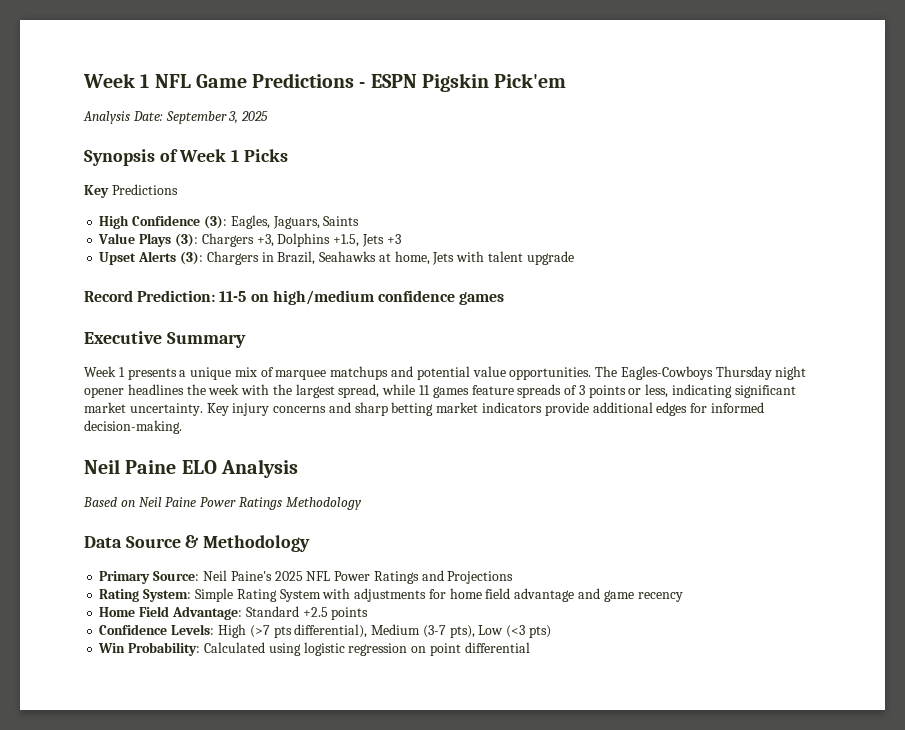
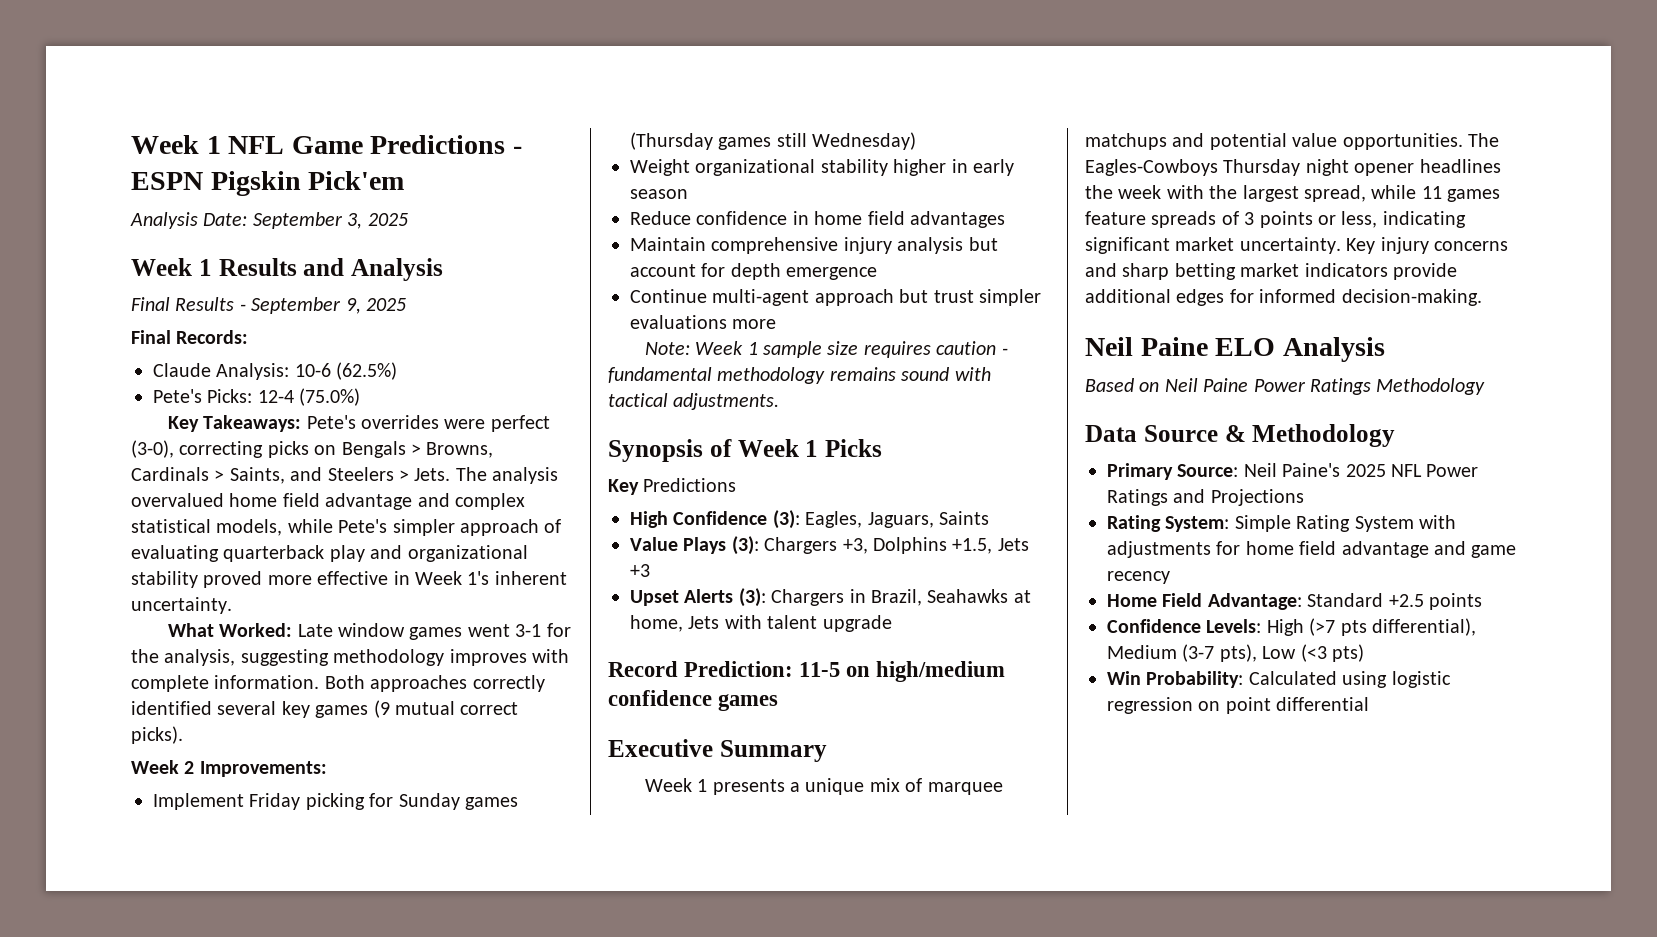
+ Week 1 Results and Analysis
+ Final Results - September 9, 2025
+ Final Records:
+ Claude Analysis: 10-6 (62.5%)
+ Pete's Picks: 12-4 (75.0%)
+ Key Takeaways: Pete's overrides were perfect (3-0), correcting picks on Bengals > Browns, Cardinals > Saints, and Steelers > Jets. The analysis overvalued home field advantage and complex statistical models, while Pete's simpler approach of evaluating quarterback play and organizational stability proved more effective in Week 1's inherent uncertainty.
+ What Worked: Late window games went 3-1 for the analysis, suggesting methodology improves with complete information. Both approaches correctly identified several key games (9 mutual correct picks).
+ Week 2 Improvements:
+ Implement Friday picking for Sunday games (Thursday games still Wednesday)
+ Weight organizational stability higher in early season
+ Reduce confidence in home field advantages
+ Maintain comprehensive injury analysis but account for depth emergence
+ Continue multi-agent approach but trust simpler evaluations more
+ Note: Week 1 sample size requires caution - fundamental methodology remains sound with tactical adjustments.

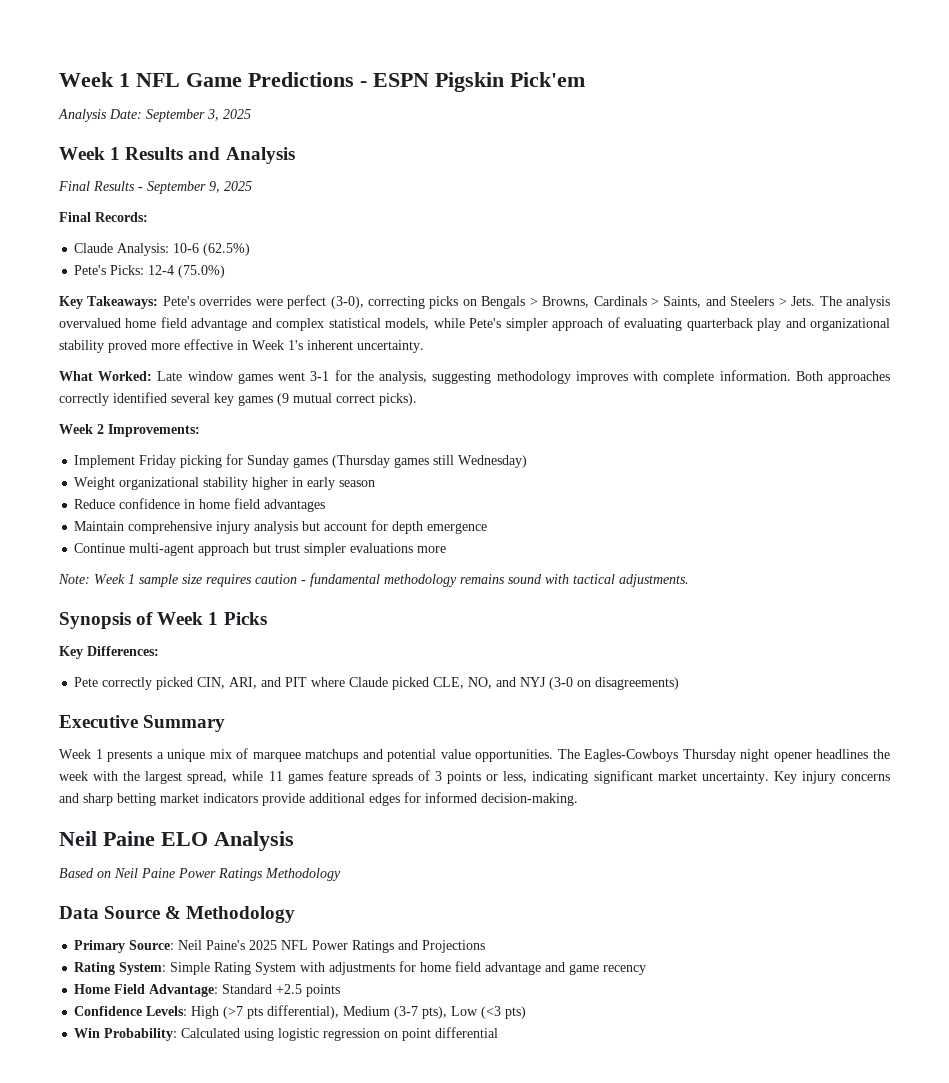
- Key Predictions
- High Confidence (3): Eagles, Jaguars, Saints
- Value Plays (3): Chargers +3, Dolphins +1.5, Jets +3
- Upset Alerts (3): Chargers in Brazil, Seahawks at home, Jets with talent upgrade
- Record Prediction: 11-5 on high/medium confidence games
+ Key Differences:
+ Pete correctly picked CIN, ARI, and PIT where Claude picked CLE, NO, and NYJ (3-0 on disagreements)

